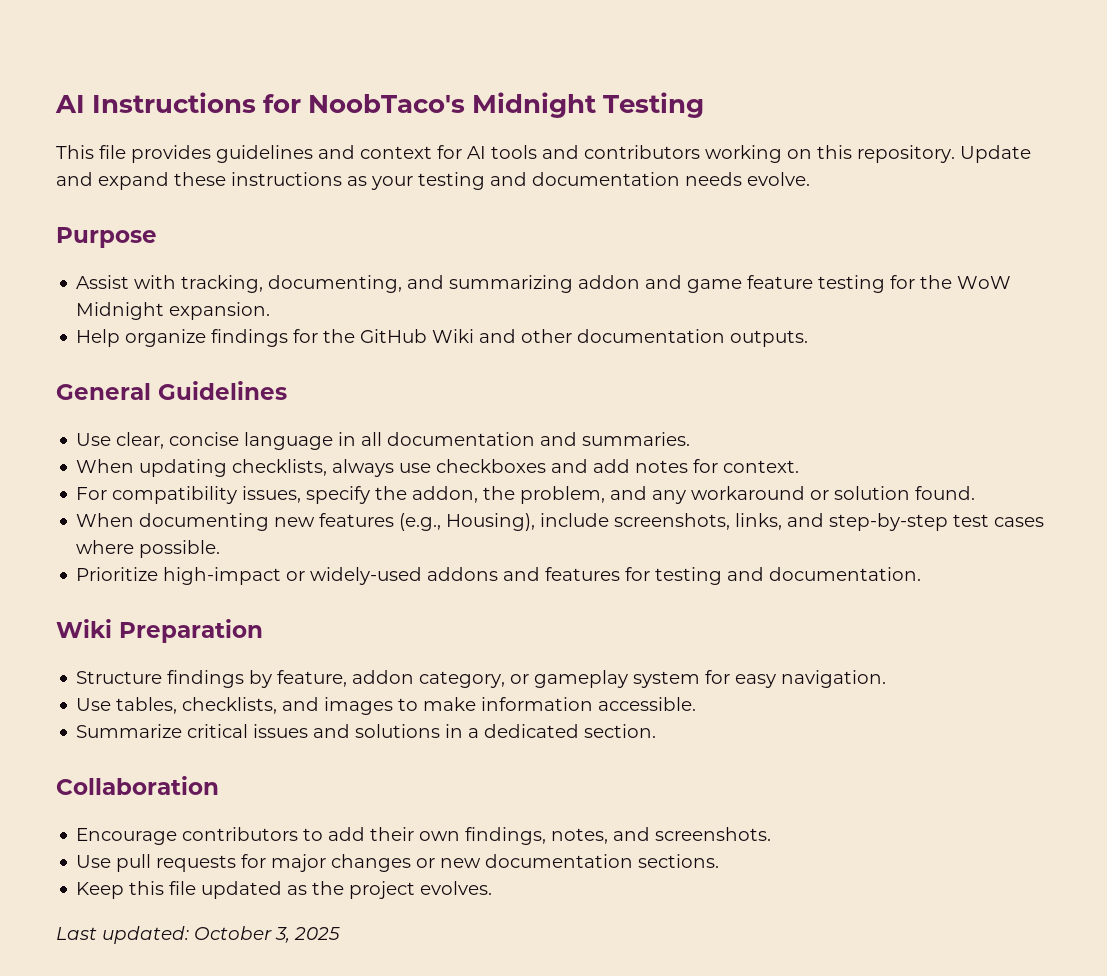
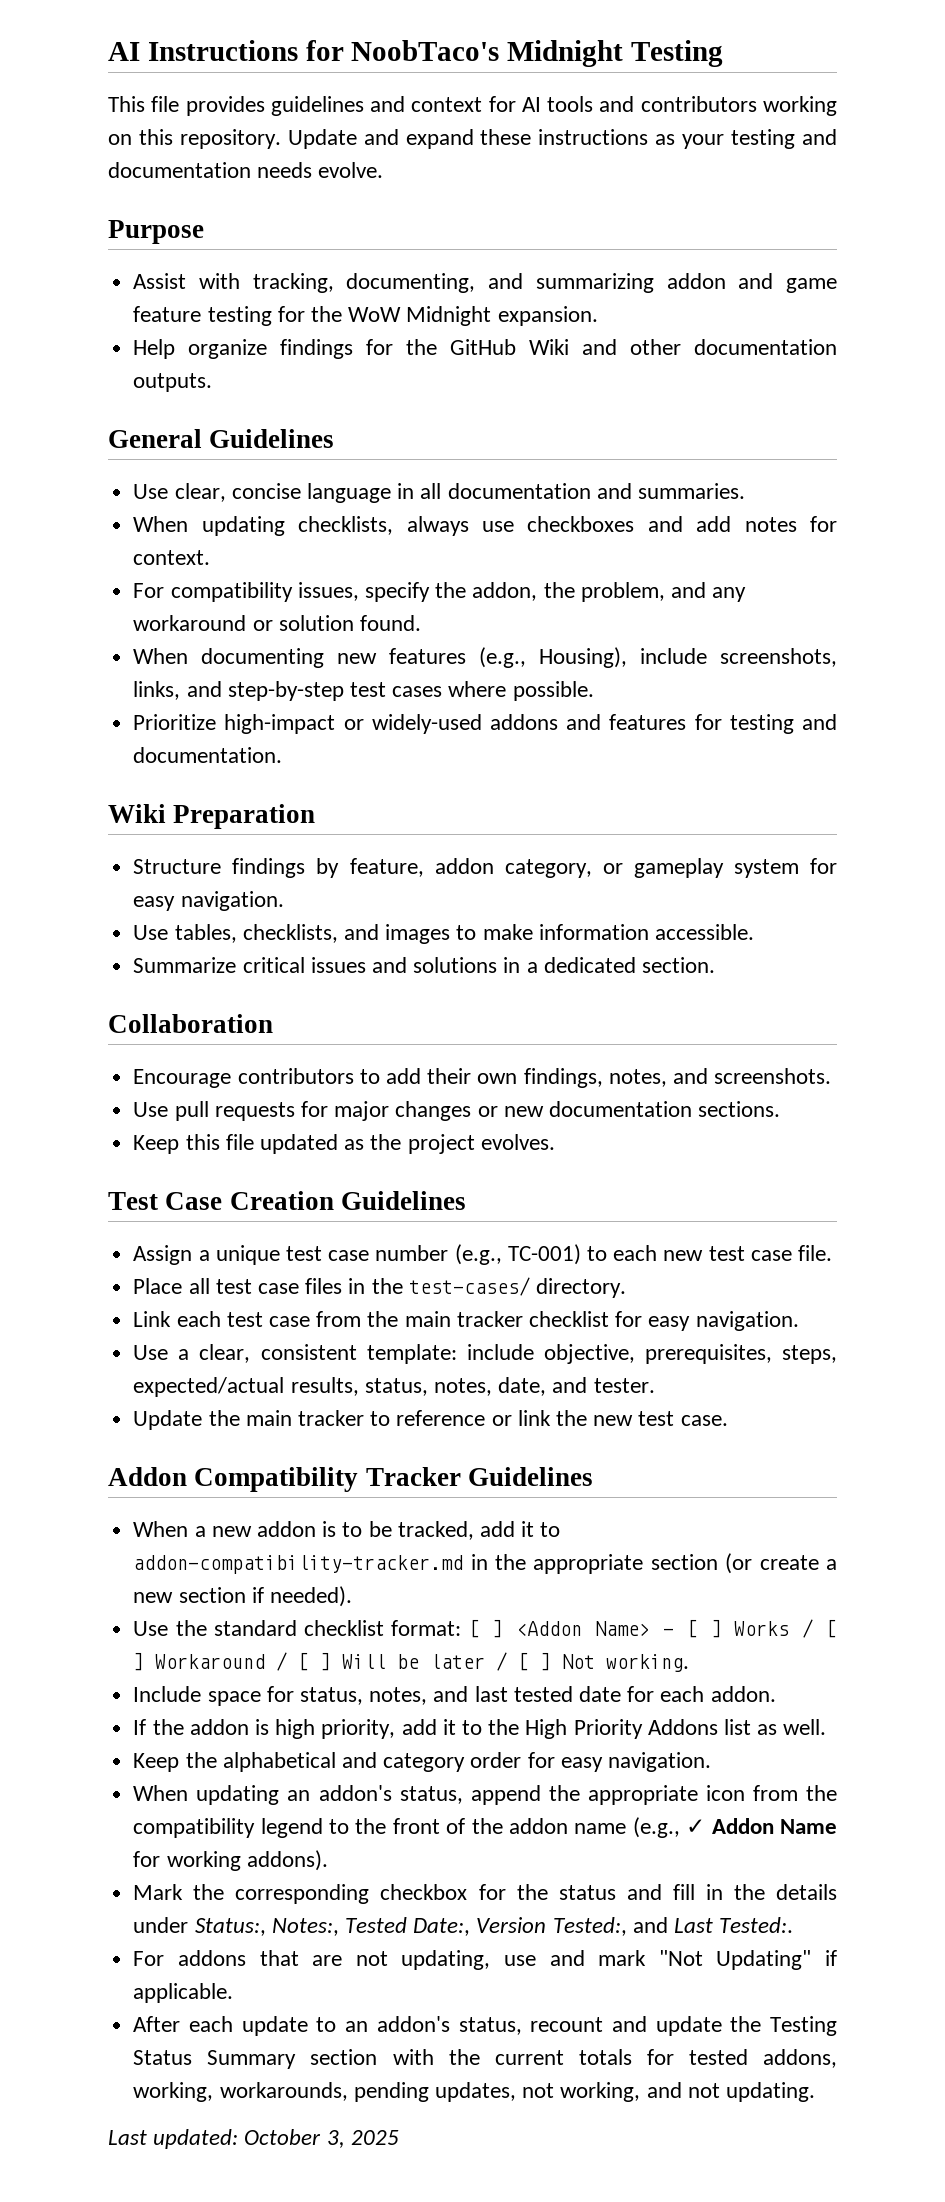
+ Test Case Creation Guidelines
+ Assign a unique test case number (e.g., TC-001) to each new test case file.
+ Place all test case files in the test-cases/ directory.
+ Link each test case from the main tracker checklist for easy navigation.
+ Use a clear, consistent template: include objective, prerequisites, steps, expected/actual results, status, notes, date, and tester.
+ Update the main tracker to reference or link the new test case.
+ Addon Compatibility Tracker Guidelines
+ When a new addon is to be tracked, add it to addon-compatibility-tracker.md in the appropriate section (or create a new section if needed).
+ Use the standard checklist format: [ ] <Addon Name> - [ ] Works / [ ] Workaround / [ ] Will be later / [ ] Not working.
+ Include space for status, notes, and last tested date for each addon.
+ If the addon is high priority, add it to the High Priority Addons list as well.
+ Keep the alphabetical and category order for easy navigation.
+ When updating an addon's status, append the appropriate icon from the compatibility legend to the front of the addon name (e.g., ✓ Addon Name for working addons).
+ Mark the corresponding checkbox for the status and fill in the details under Status:, Notes:, Tested Date:, Version Tested:, and Last Tested:.
+ For addons that are not updating, use and mark "Not Updating" if applicable.
+ After each update to an addon's status, recount and update the Testing Status Summary section with the current totals for tested addons, working, workarounds, pending updates, not working, and not updating.

